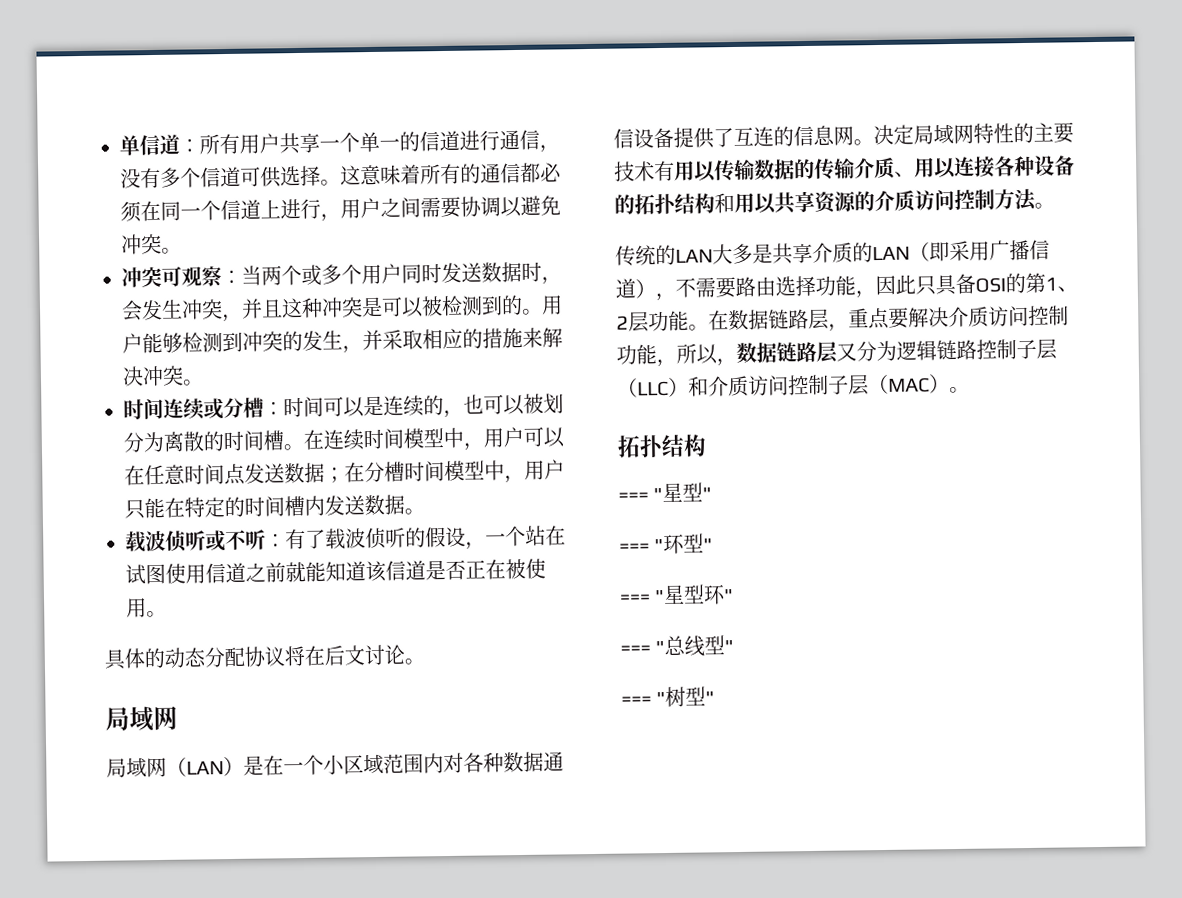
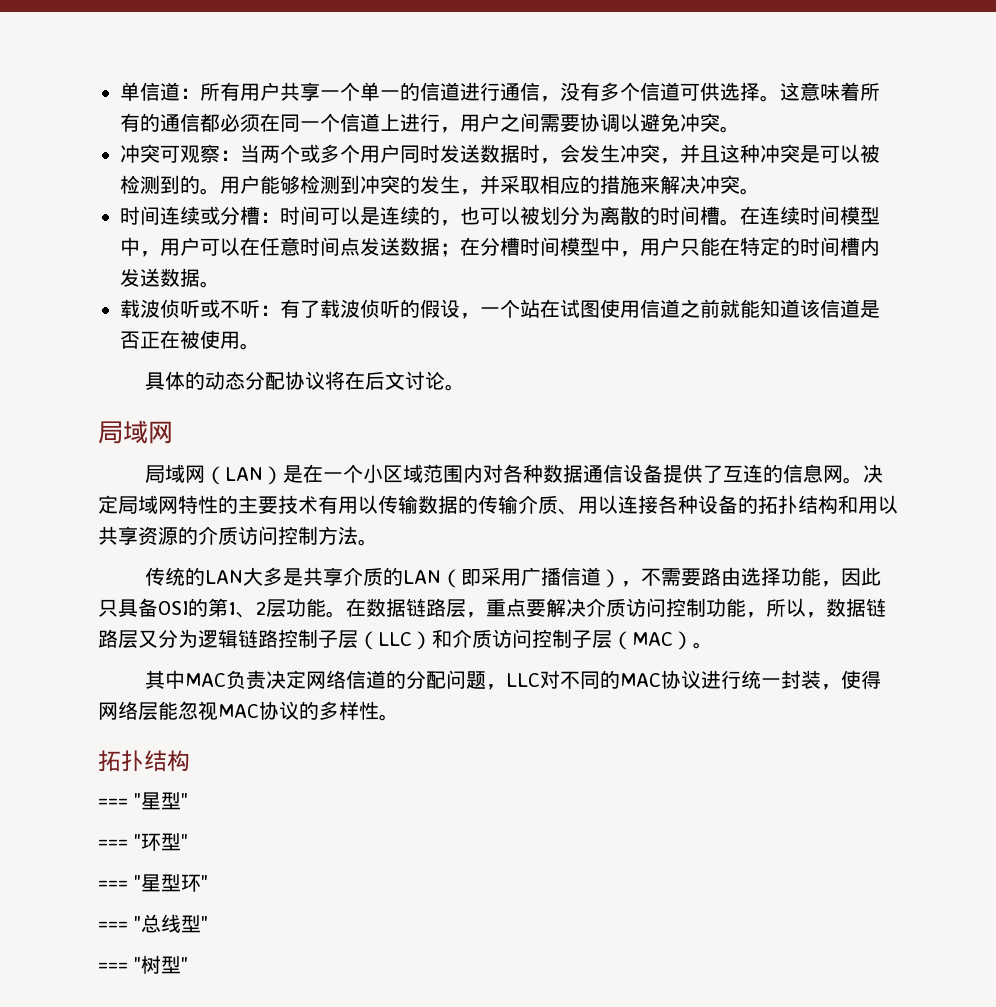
+ 其中MAC负责决定网络信道的分配问题，LLC对不同的MAC协议进行统一封装，使得网络层能忽视MAC协议的多样性。

